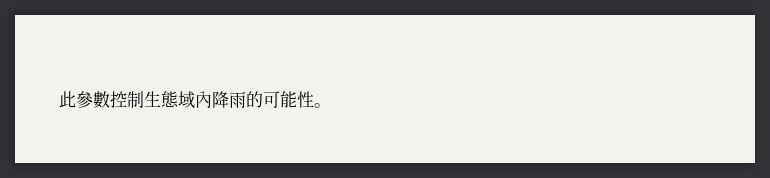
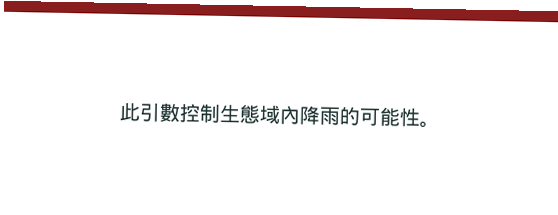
- 此參數控制生態域內降雨的可能性。
+ 此引數控制生態域內降雨的可能性。

